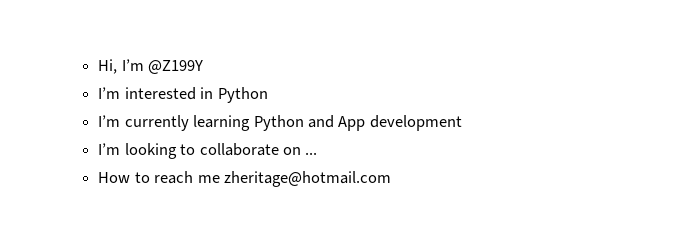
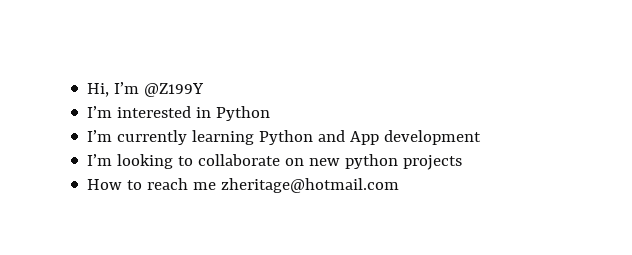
- I’m looking to collaborate on ...
+ I’m looking to collaborate on new python projects

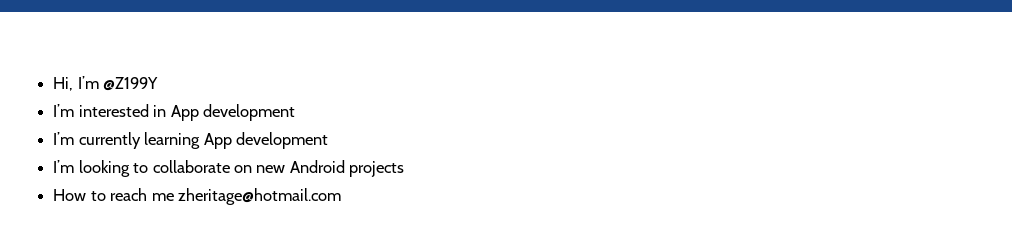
- I’m interested in Python
+ I’m interested in App development
- I’m currently learning Python and App development
+ I’m currently learning App development
- I’m looking to collaborate on new python projects
+ I’m looking to collaborate on new Android projects

